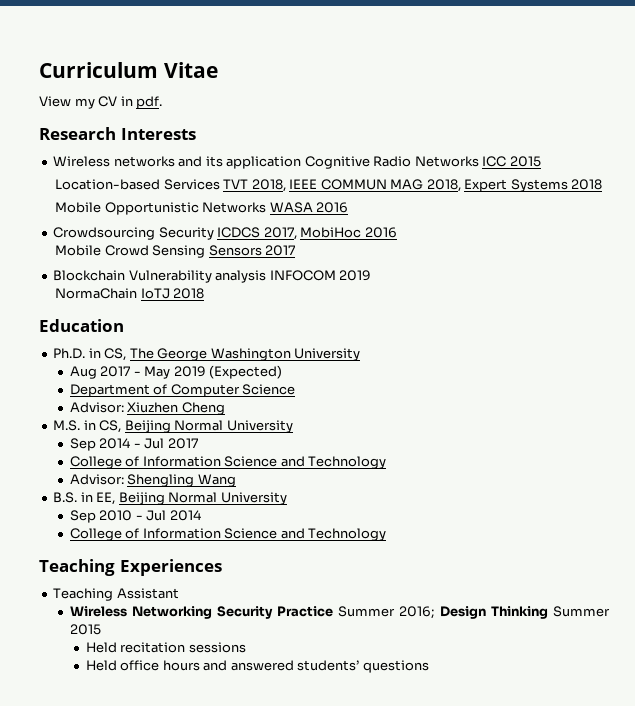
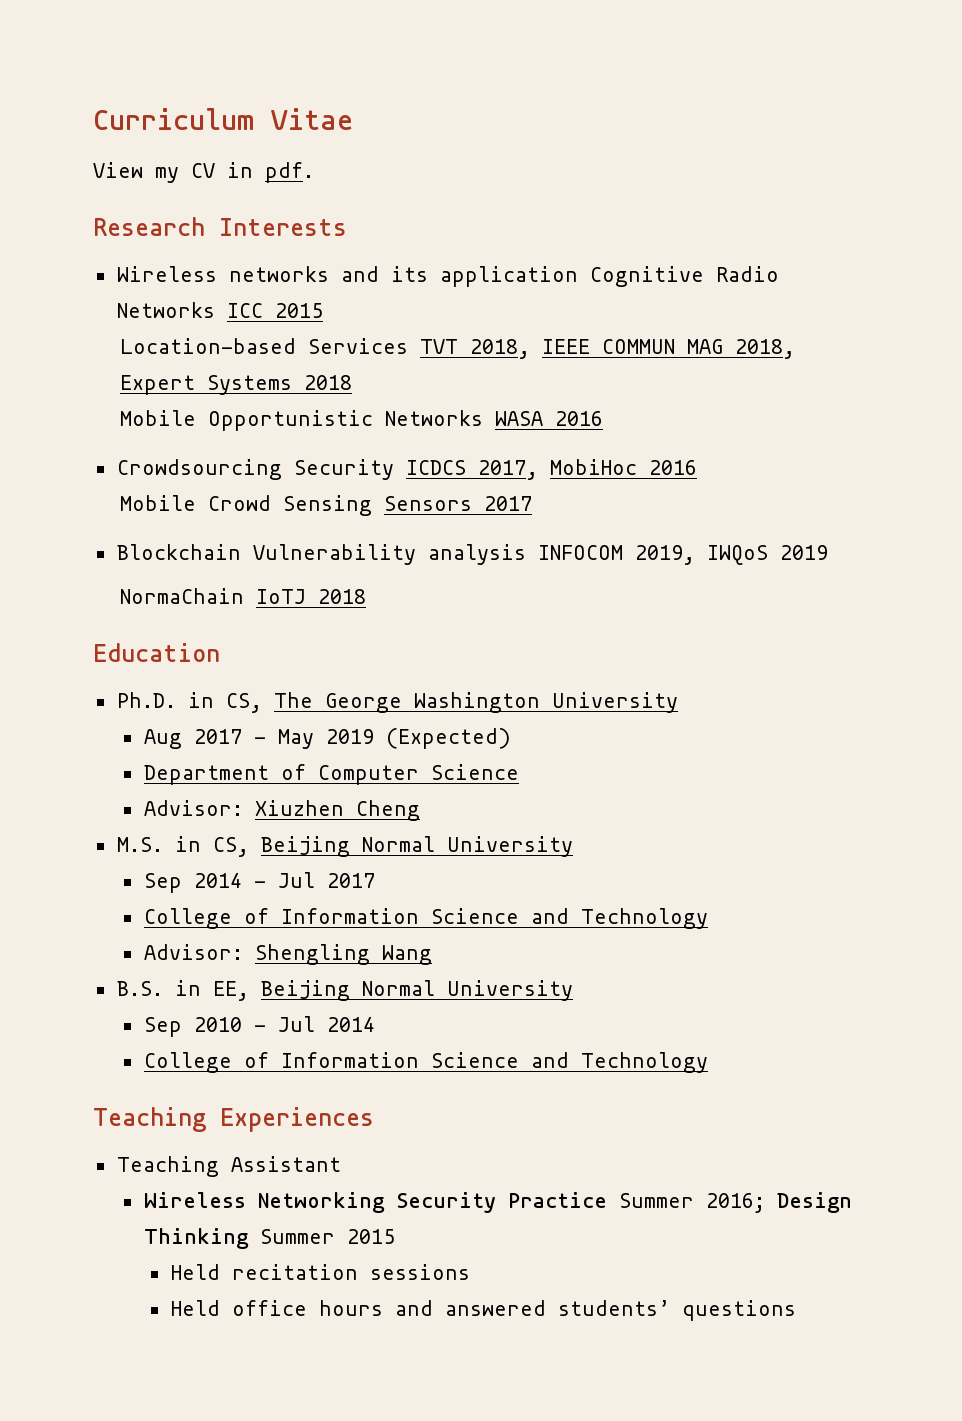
- Blockchain Vulnerability analysis INFOCOM 2019
+ Blockchain Vulnerability analysis INFOCOM 2019, IWQoS 2019

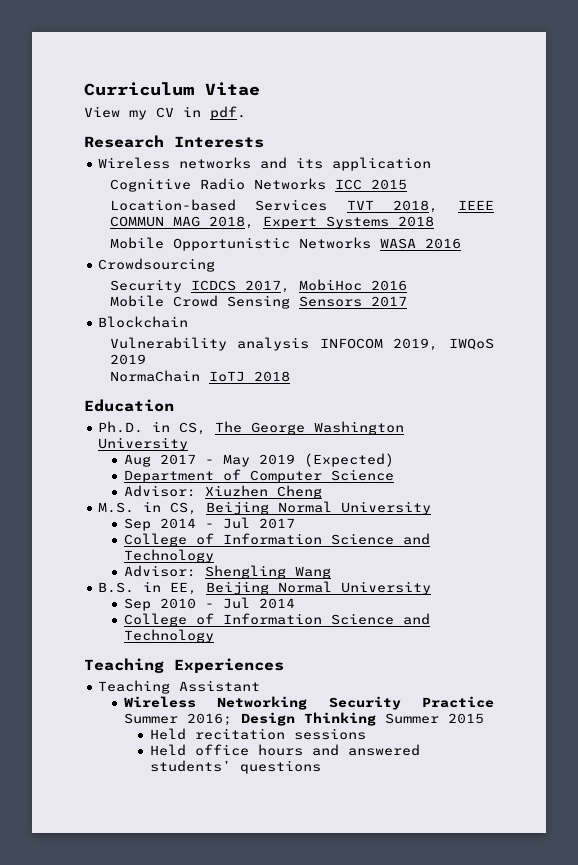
- Wireless networks and its application Cognitive Radio Networks ICC 2015
+ Wireless networks and its application
+ Cognitive Radio Networks ICC 2015
- Crowdsourcing Security ICDCS 2017, MobiHoc 2016
+ Crowdsourcing
+ Security ICDCS 2017, MobiHoc 2016
- Blockchain Vulnerability analysis INFOCOM 2019, IWQoS 2019
+ Blockchain
+ Vulnerability analysis INFOCOM 2019, IWQoS 2019

